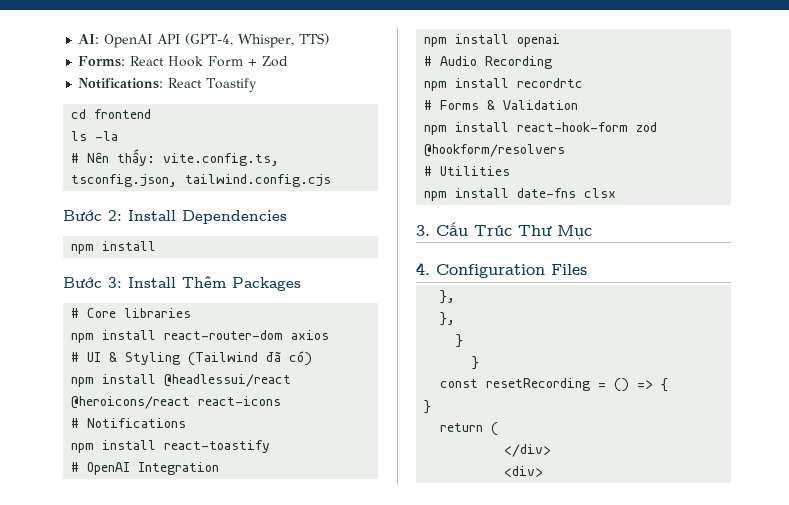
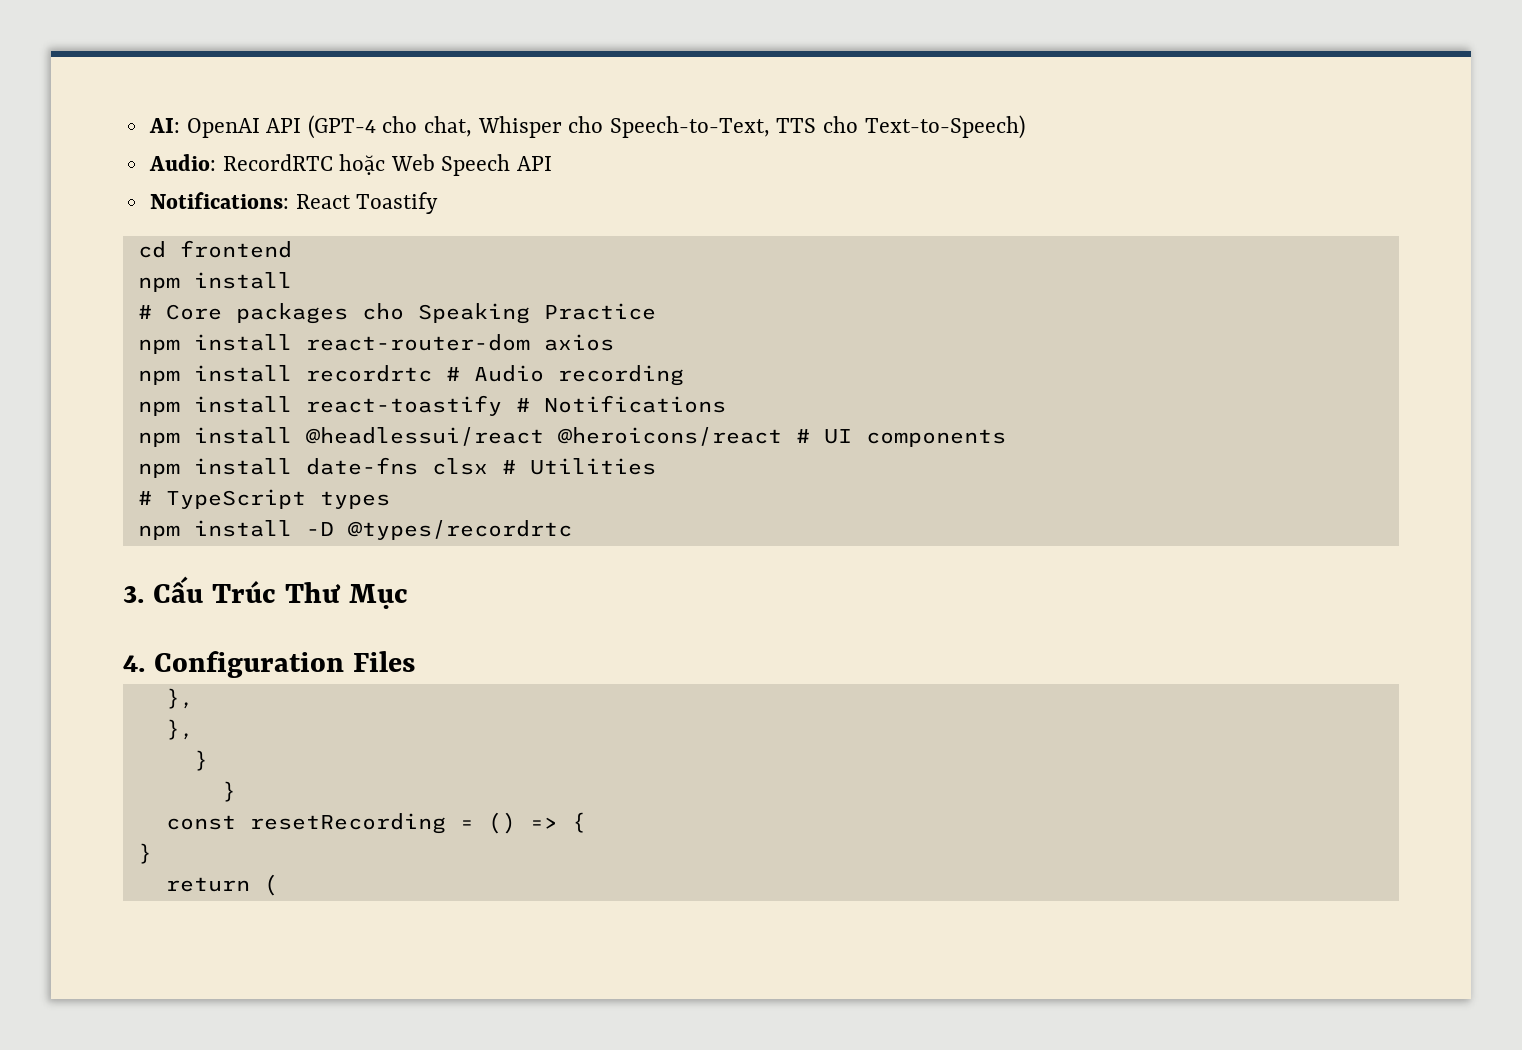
- AI: OpenAI API (GPT-4, Whisper, TTS)
- Forms: React Hook Form + Zod
+ AI: OpenAI API (GPT-4 cho chat, Whisper cho Speech-to-Text, TTS cho Text-to-Speech)
+ Audio: RecordRTC hoặc Web Speech API
  cd frontend
- ls -la
- # Nên thấy: vite.config.ts, tsconfig.json, tailwind.config.cjs
- Bước 2: Install Dependencies
  npm install
- Bước 3: Install Thêm Packages
- # Core libraries
+ # Core packages cho Speaking Practice
  npm install react-router-dom axios
- # UI & Styling (Tailwind đã có)
- npm install @headlessui/react @heroicons/react react-icons
- # Notifications
- npm install react-toastify
- # OpenAI Integration
- npm install openai
- # Audio Recording
- npm install recordrtc
- # Forms & Validation
- npm install react-hook-form zod @hookform/resolvers
- # Utilities
- npm install date-fns clsx
+ npm install recordrtc # Audio recording
+ npm install react-toastify # Notifications
+ npm install @headlessui/react @heroicons/react # UI components
+ npm install date-fns clsx # Utilities
+ # TypeScript types
+ npm install -D @types/recordrtc
- </div>
- <div>

